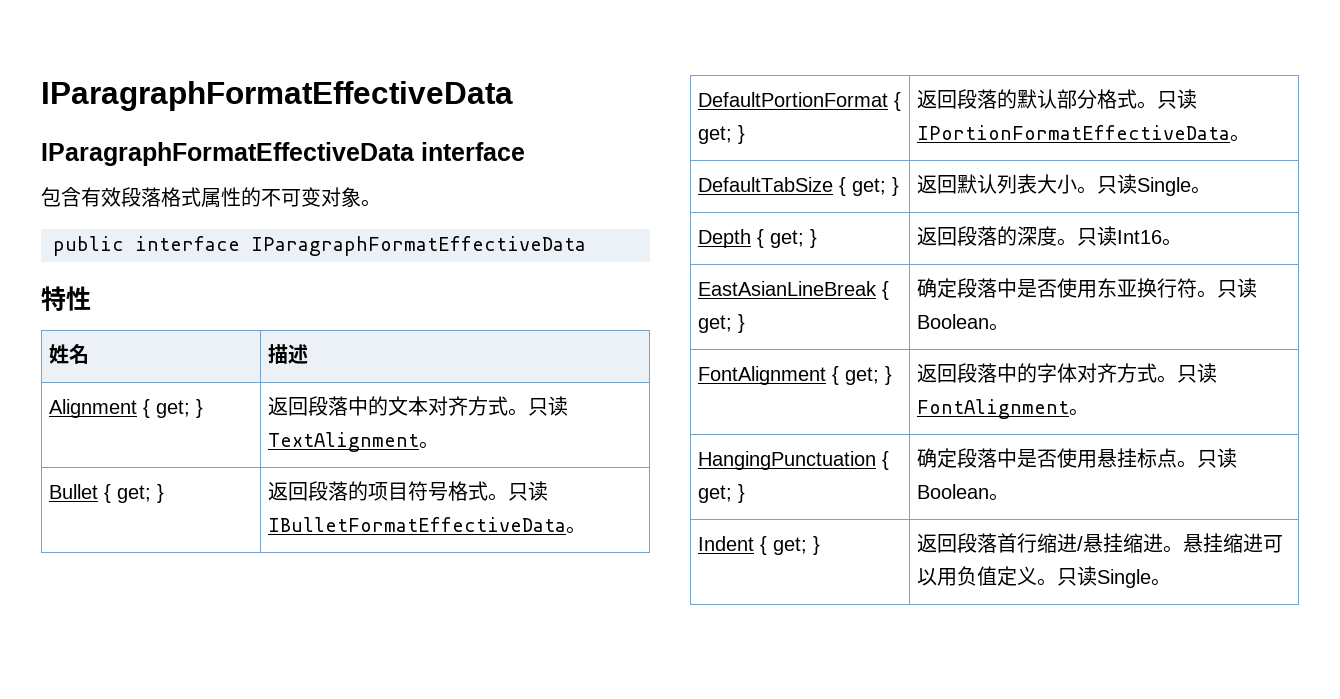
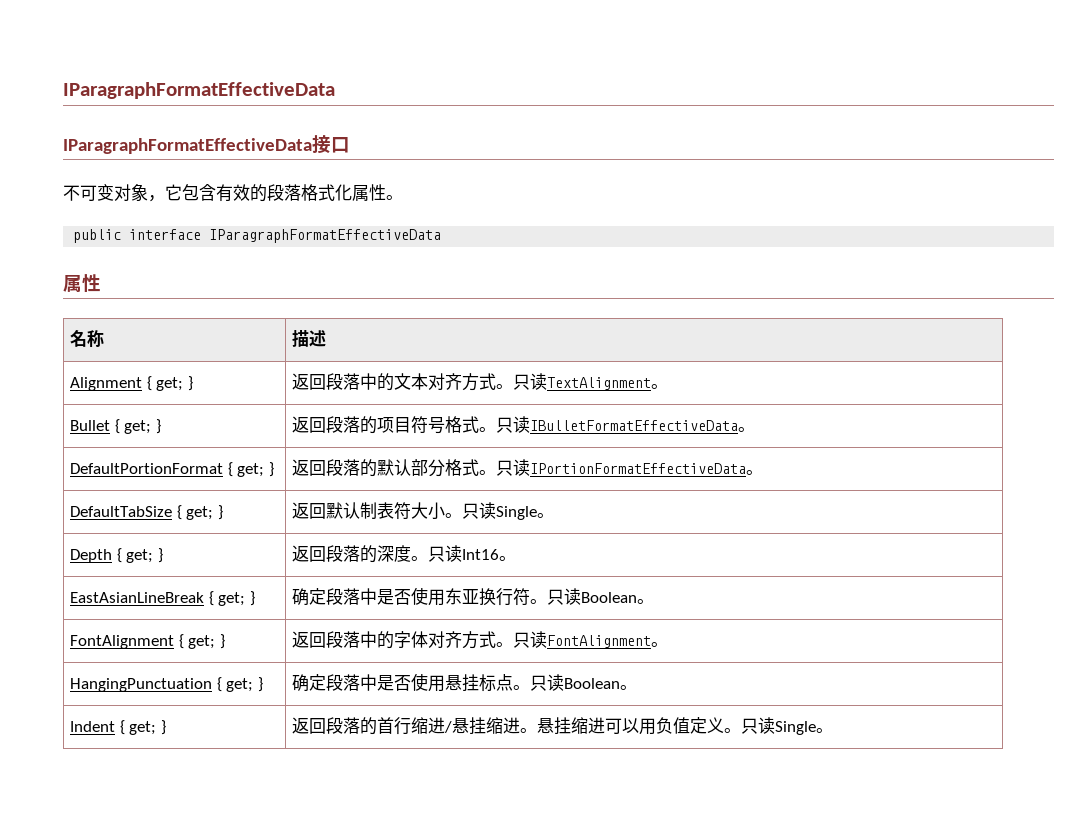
- IParagraphFormatEffectiveData interface
- 包含有效段落格式属性的不可变对象。
+ IParagraphFormatEffectiveData接口
+ 不可变对象，它包含有效的段落格式化属性。
  public interface IParagraphFormatEffectiveData
- 特性
+ 属性
- 姓名 | 描述
+ 名称 | 描述
- DefaultTabSize { get; } | 返回默认列表大小。只读Single。
+ DefaultTabSize { get; } | 返回默认制表符大小。只读Single。
- Indent { get; } | 返回段落首行缩进/悬挂缩进。悬挂缩进可以用负值定义。只读Single。
+ Indent { get; } | 返回段落的首行缩进/悬挂缩进。悬挂缩进可以用负值定义。只读Single。

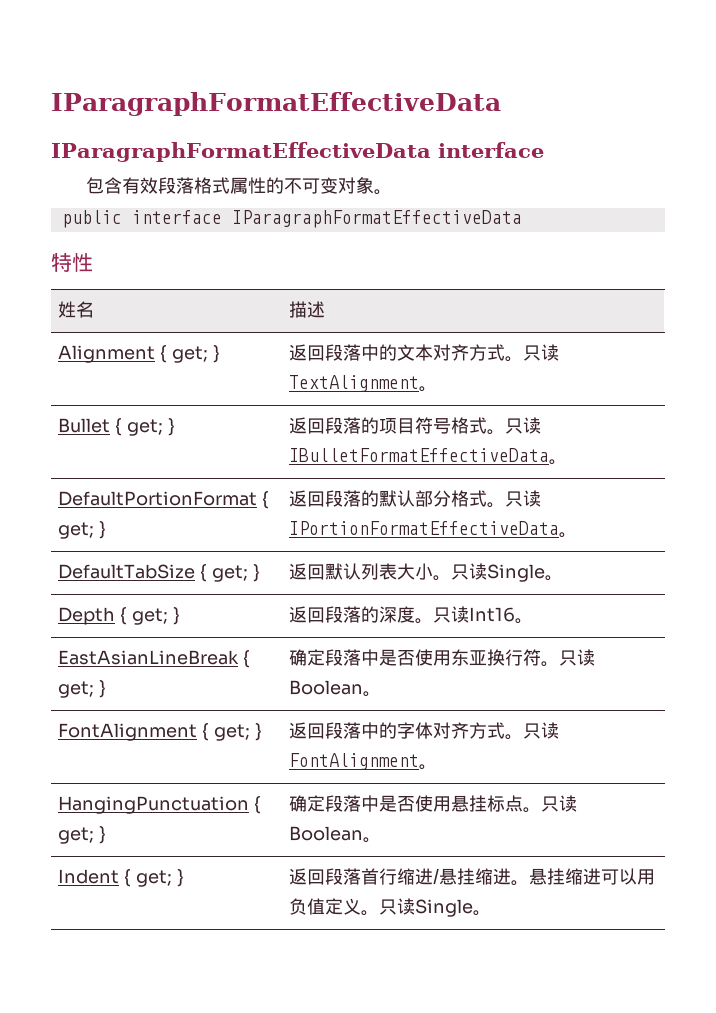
- IParagraphFormatEffectiveData接口
- 不可变对象，它包含有效的段落格式化属性。
+ IParagraphFormatEffectiveData interface
+ 包含有效段落格式属性的不可变对象。
  public interface IParagraphFormatEffectiveData
- 属性
+ 特性
- 名称 | 描述
+ 姓名 | 描述
- DefaultTabSize { get; } | 返回默认制表符大小。只读Single。
+ DefaultTabSize { get; } | 返回默认列表大小。只读Single。
- Indent { get; } | 返回段落的首行缩进/悬挂缩进。悬挂缩进可以用负值定义。只读Single。
+ Indent { get; } | 返回段落首行缩进/悬挂缩进。悬挂缩进可以用负值定义。只读Single。

